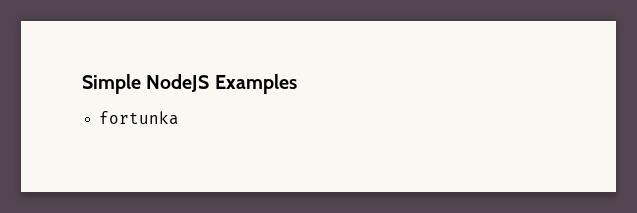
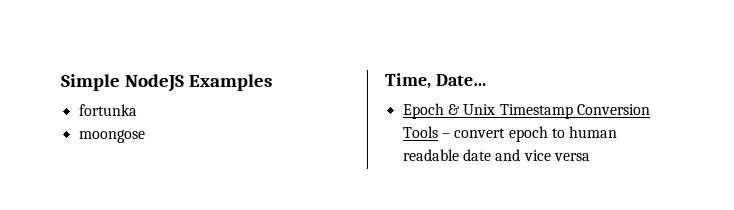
+ moongose
+ Time, Date…
+ Epoch & Unix Timestamp Conversion Tools – convert epoch to human readable date and vice versa

